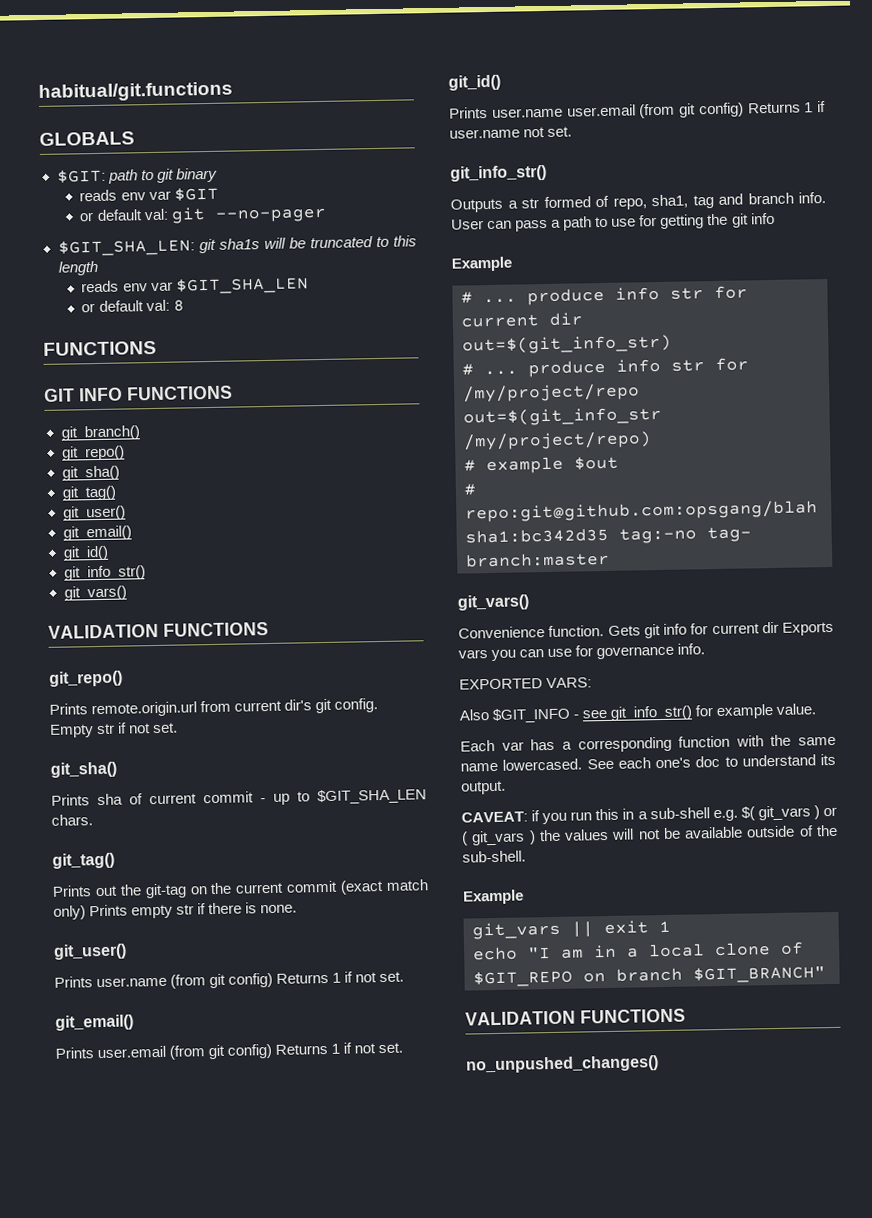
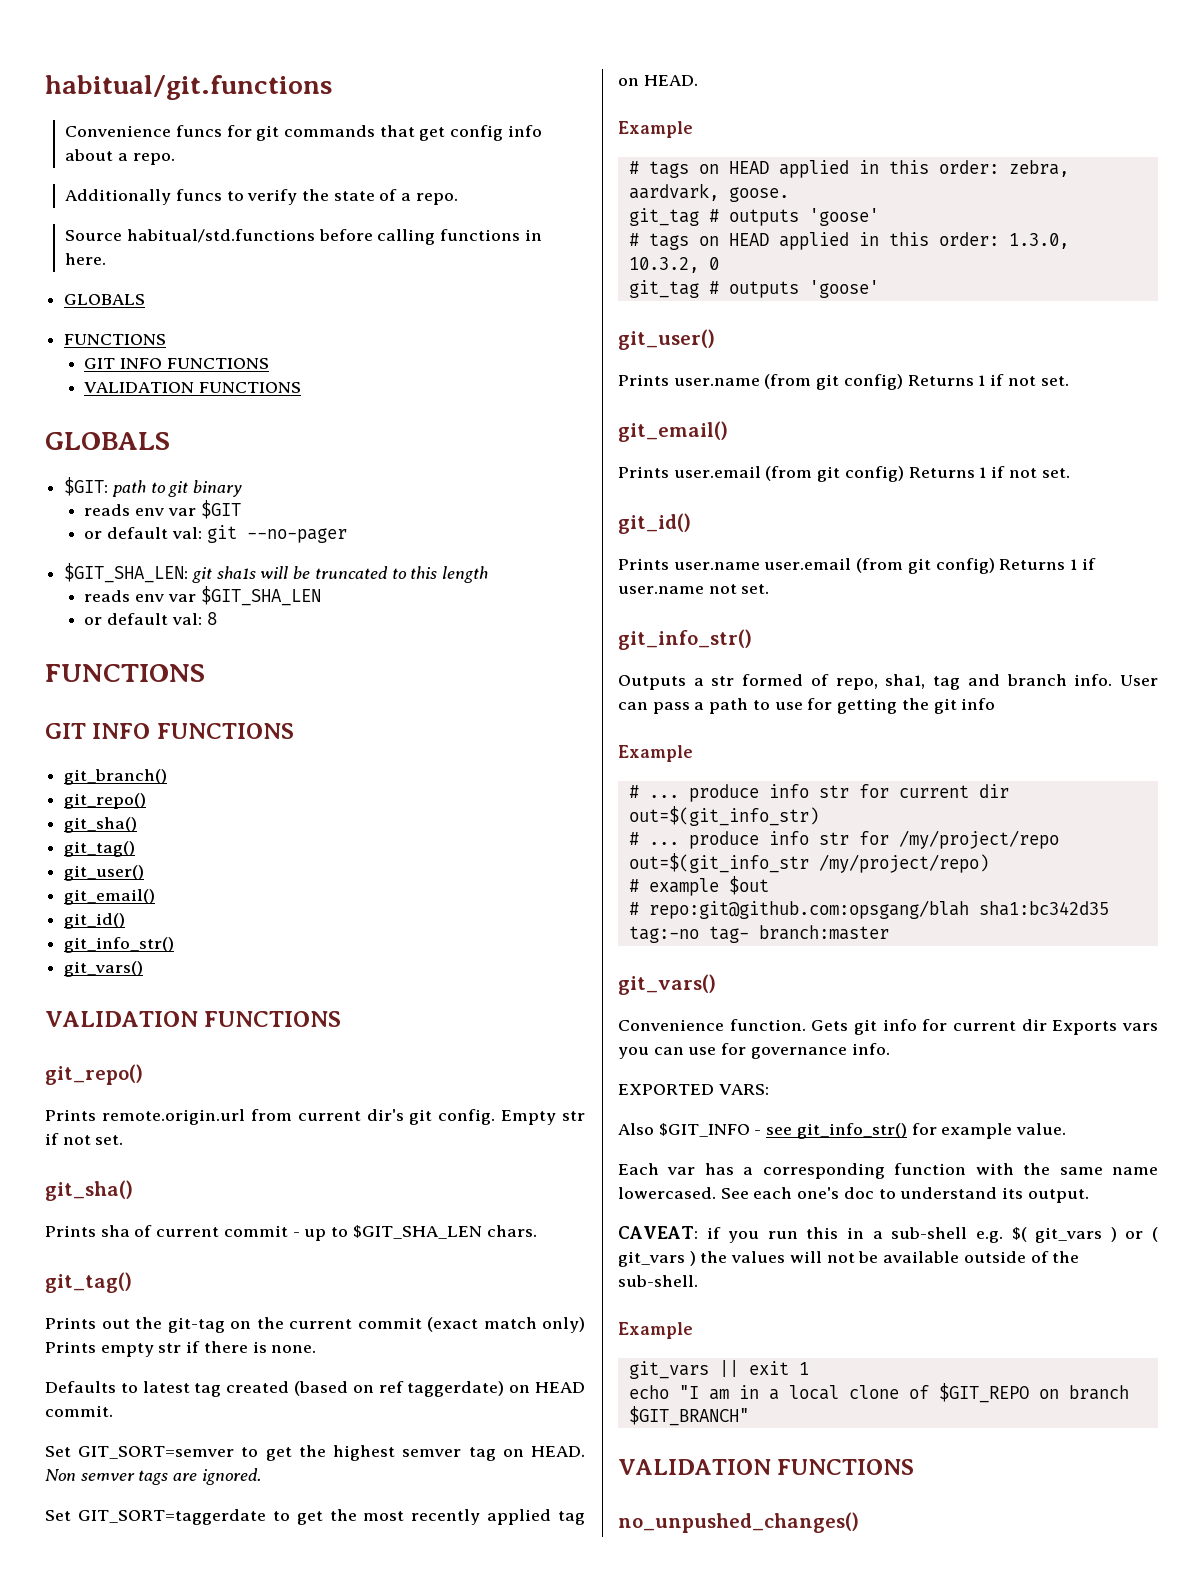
+ Convenience funcs for git commands that get config info about a repo.
+ Additionally funcs to verify the state of a repo.
+ Source habitual/std.functions before calling functions in here.
+ GLOBALS
+ FUNCTIONS
+ GIT INFO FUNCTIONS
+ VALIDATION FUNCTIONS
+ Defaults to latest tag created (based on ref taggerdate) on HEAD commit.
+ Set GIT_SORT=semver to get the highest semver tag on HEAD. Non semver tags are ignored.
+ Set GIT_SORT=taggerdate to get the most recently applied tag on HEAD.
+ Example
+ # tags on HEAD applied in this order: zebra, aardvark, goose.
+ git_tag # outputs 'goose'
+ # tags on HEAD applied in this order: 1.3.0, 10.3.2, 0
+ git_tag # outputs 'goose'

